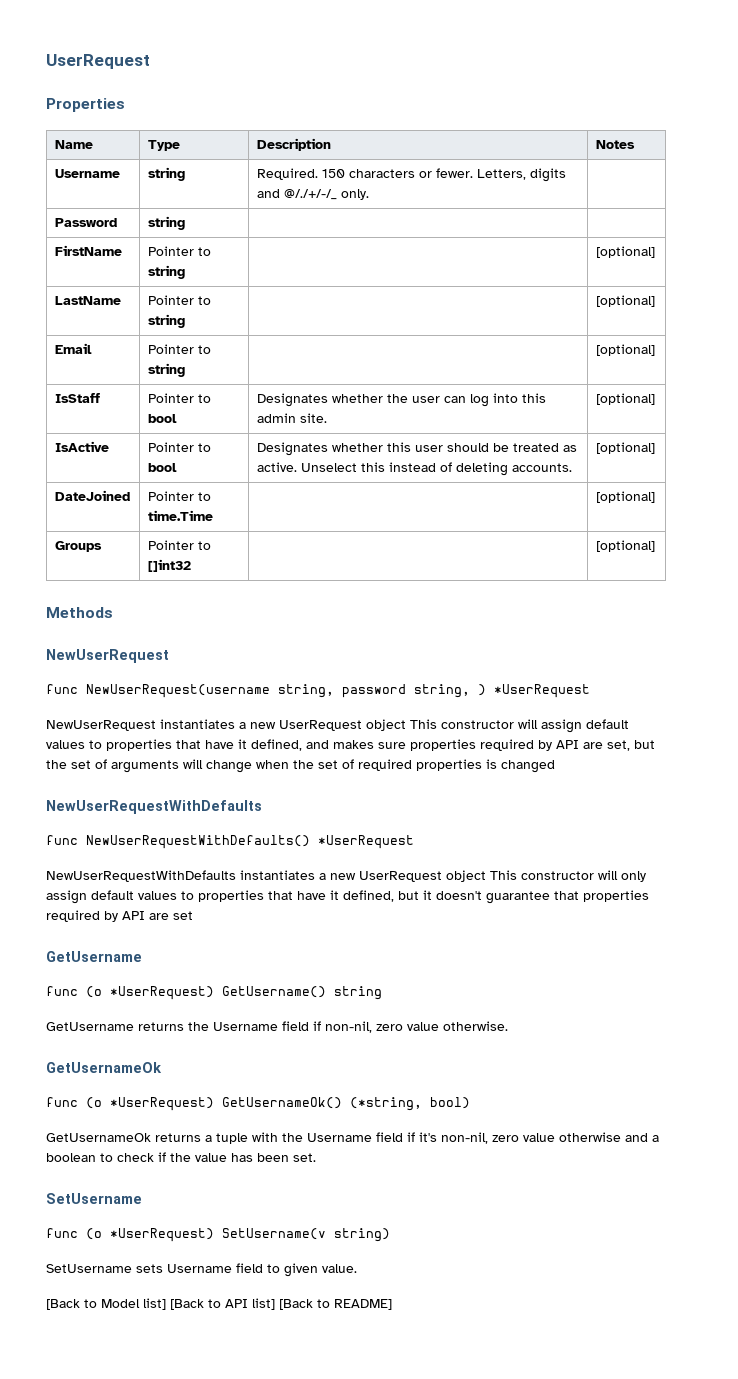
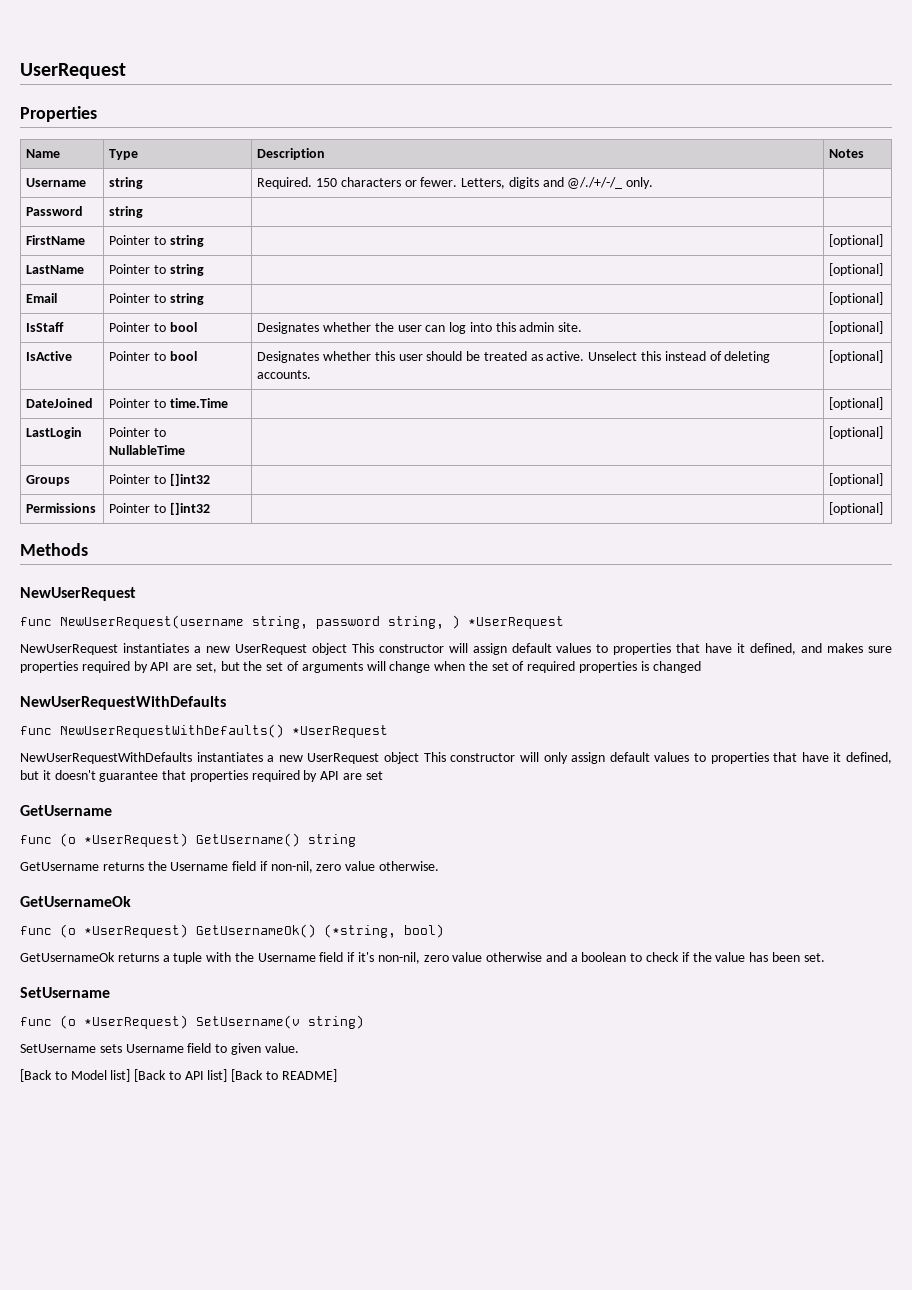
+ LastLogin | Pointer to NullableTime | | [optional]
+ Permissions | Pointer to []int32 | | [optional]

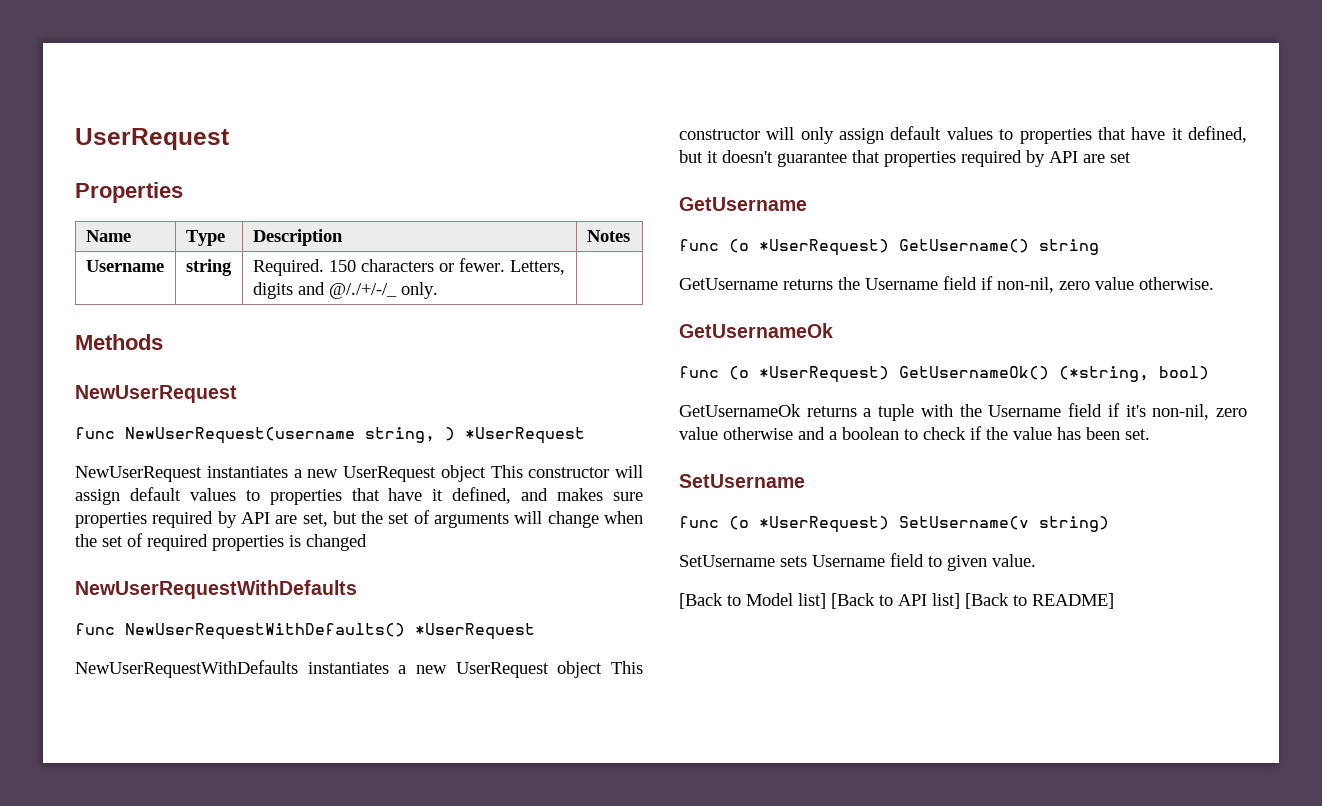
- Password | string | |
- FirstName | Pointer to string | | [optional]
- LastName | Pointer to string | | [optional]
- Email | Pointer to string | | [optional]
- IsStaff | Pointer to bool | Designates whether the user can log into this admin site. | [optional]
- IsActive | Pointer to bool | Designates whether this user should be treated as active. Unselect this instead of deleting accounts. | [optional]
- DateJoined | Pointer to time.Time | | [optional]
- LastLogin | Pointer to NullableTime | | [optional]
- Groups | Pointer to []int32 | | [optional]
- Permissions | Pointer to []int32 | | [optional]
- func NewUserRequest(username string, password string, ) *UserRequest
+ func NewUserRequest(username string, ) *UserRequest

